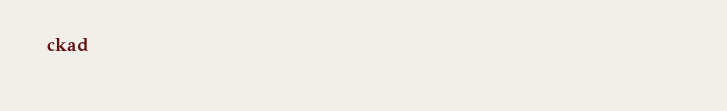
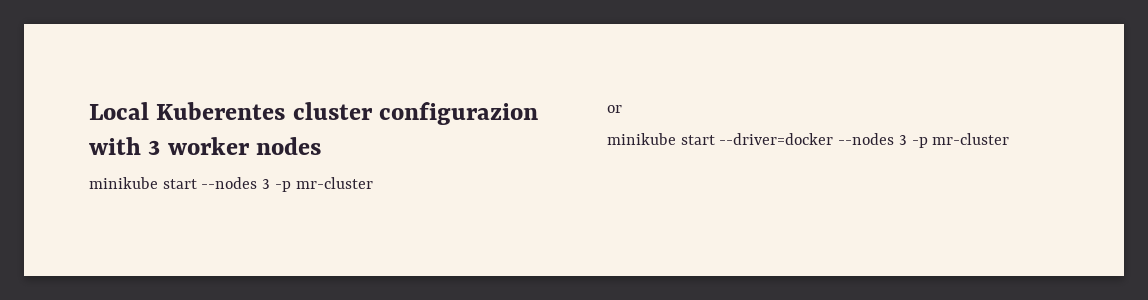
- ckad
+ Local Kuberentes cluster configurazion with 3 worker nodes
+ minikube start --nodes 3 -p mr-cluster
+ or
+ minikube start --driver=docker --nodes 3 -p mr-cluster

